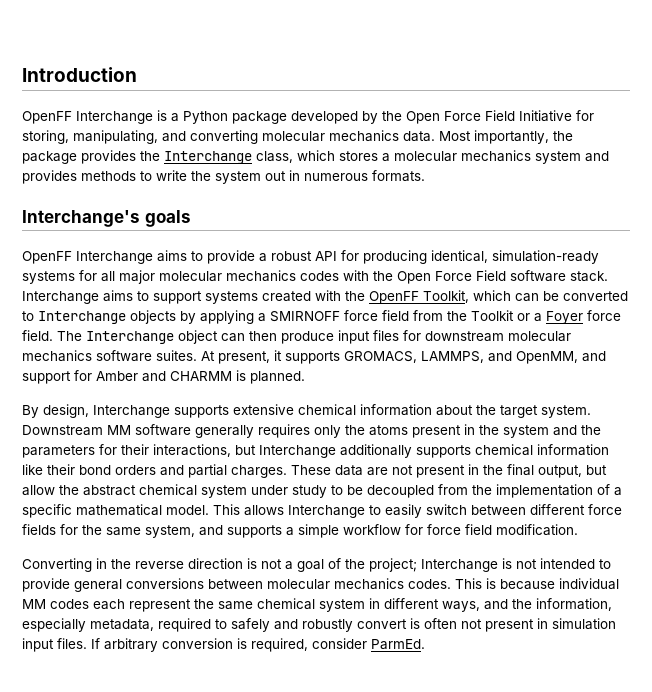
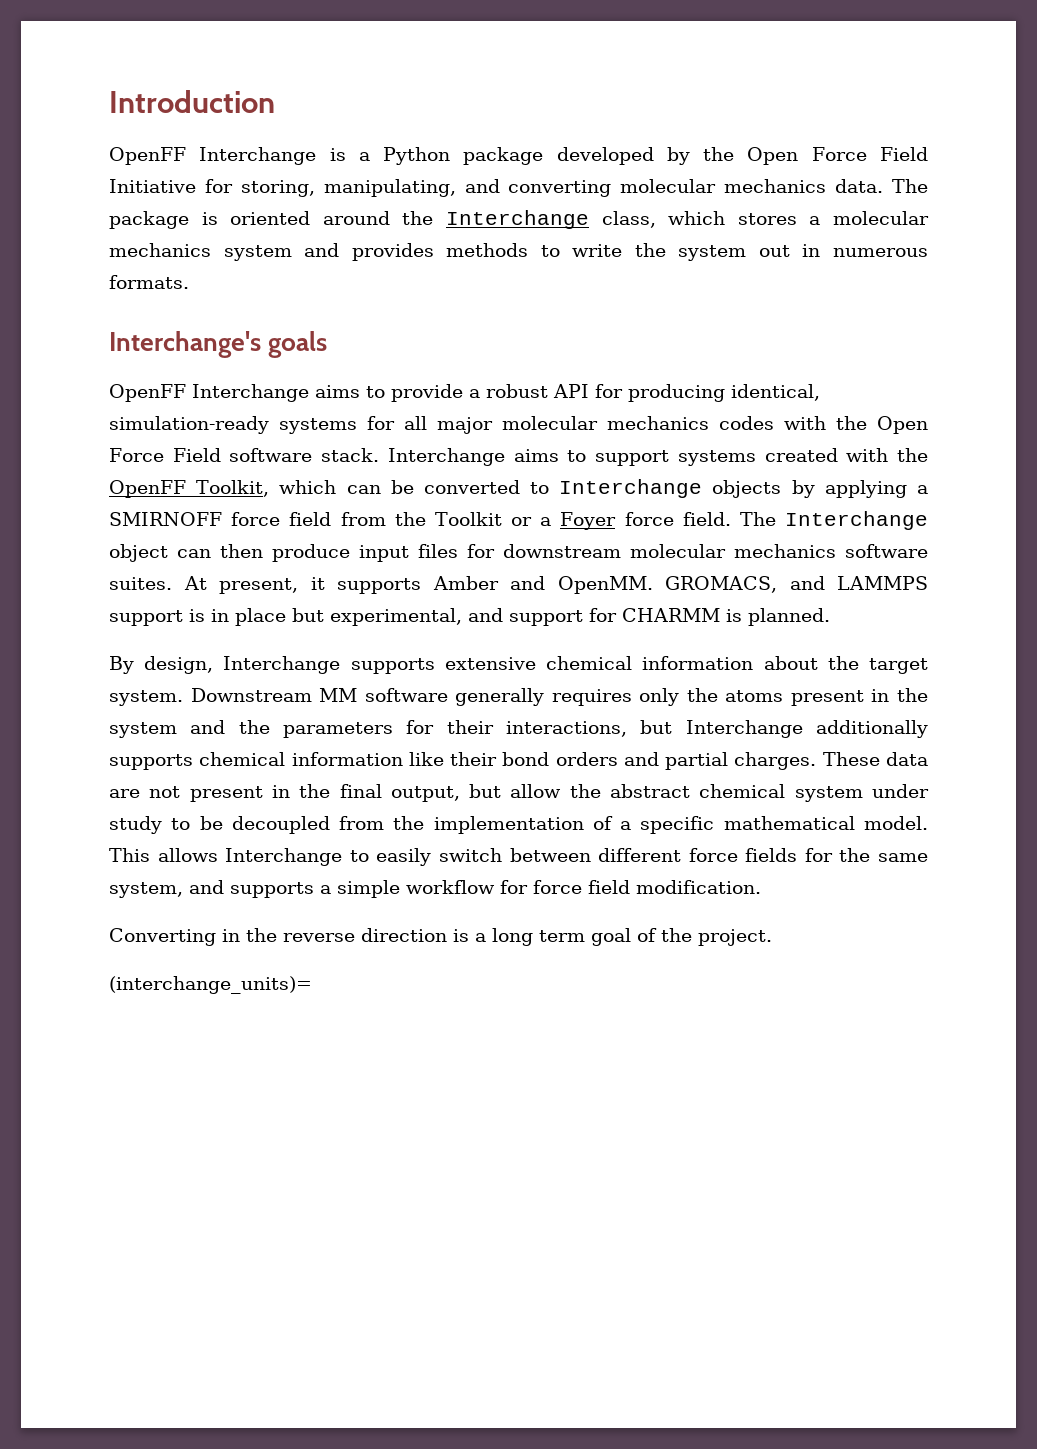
- Most importantly, the package provides the Interchange class, which stores a molecular mechanics system and provides methods to write the system out in numerous formats.
+ The package is oriented around the Interchange class, which stores a molecular mechanics system and provides methods to write the system out in numerous formats.
- At present, it supports GROMACS, LAMMPS, and OpenMM, and support for Amber and CHARMM is planned.
+ At present, it supports Amber and OpenMM. GROMACS, and LAMMPS support is in place but experimental, and support for CHARMM is planned.
- Converting in the reverse direction is not a goal of the project; Interchange is not intended to provide general conversions between molecular mechanics codes. This is because individual MM codes each represent the same chemical system in different ways, and the information, especially metadata, required to safely and robustly convert is often not present in simulation input files. If arbitrary conversion is required, consider ParmEd.
+ Converting in the reverse direction is a long term goal of the project.
+ (interchange_units)=

